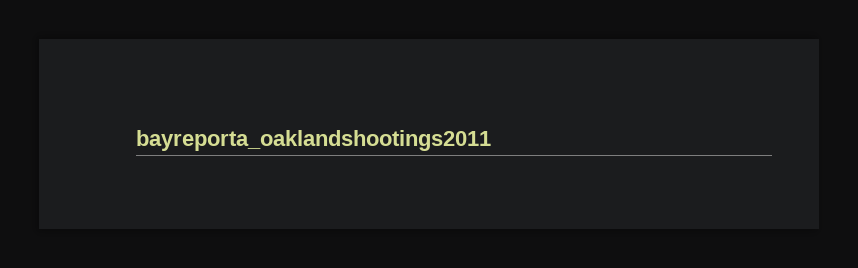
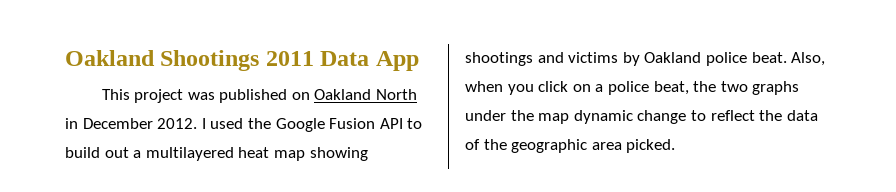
- bayreporta_oaklandshootings2011
+ Oakland Shootings 2011 Data App
+ This project was published on Oakland North in December 2012. I used the Google Fusion API to build out a multilayered heat map showing shootings and victims by Oakland police beat. Also, when you click on a police beat, the two graphs under the map dynamic change to reflect the data of the geographic area picked.

